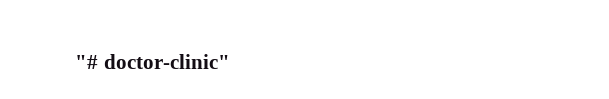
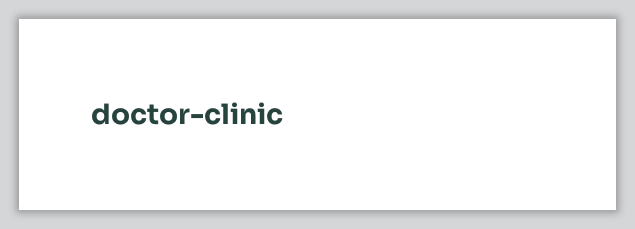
- "# doctor-clinic"
+ doctor-clinic

